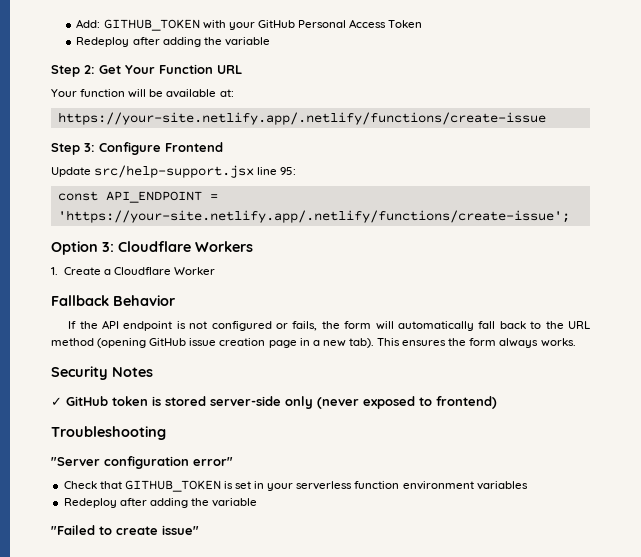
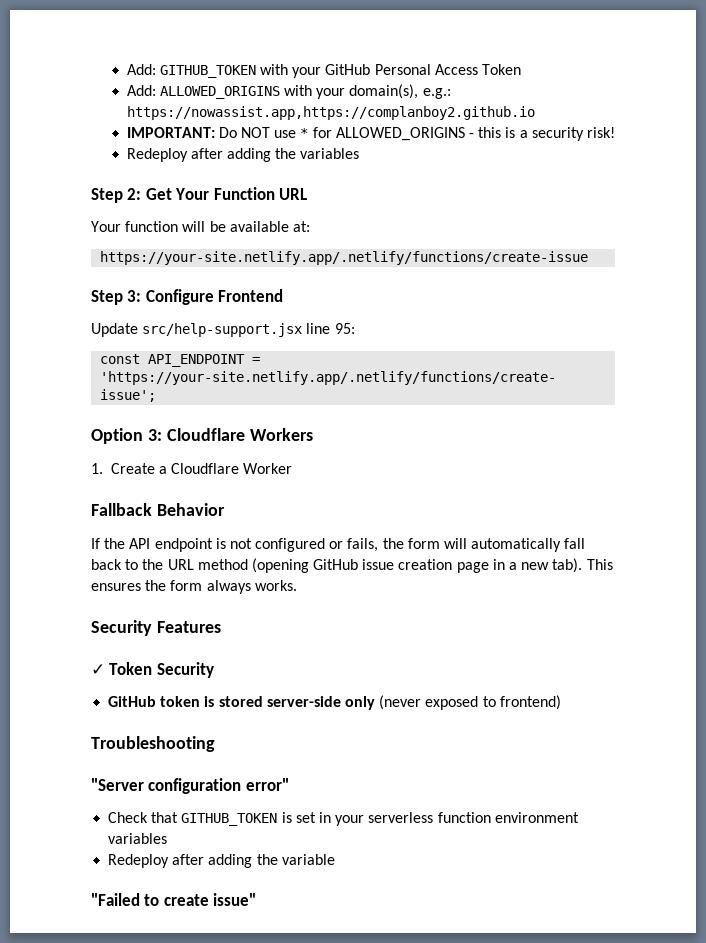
  Add: GITHUB_TOKEN with your GitHub Personal Access Token
- Redeploy after adding the variable
+ Add: ALLOWED_ORIGINS with your domain(s), e.g.: https://nowassist.app,https://complanboy2.github.io
+ IMPORTANT: Do NOT use * for ALLOWED_ORIGINS - this is a security risk!
+ Redeploy after adding the variables
- Security Notes
+ Security Features
- ✓ GitHub token is stored server-side only (never exposed to frontend)
+ ✓ Token Security
+ GitHub token is stored server-side only (never exposed to frontend)

